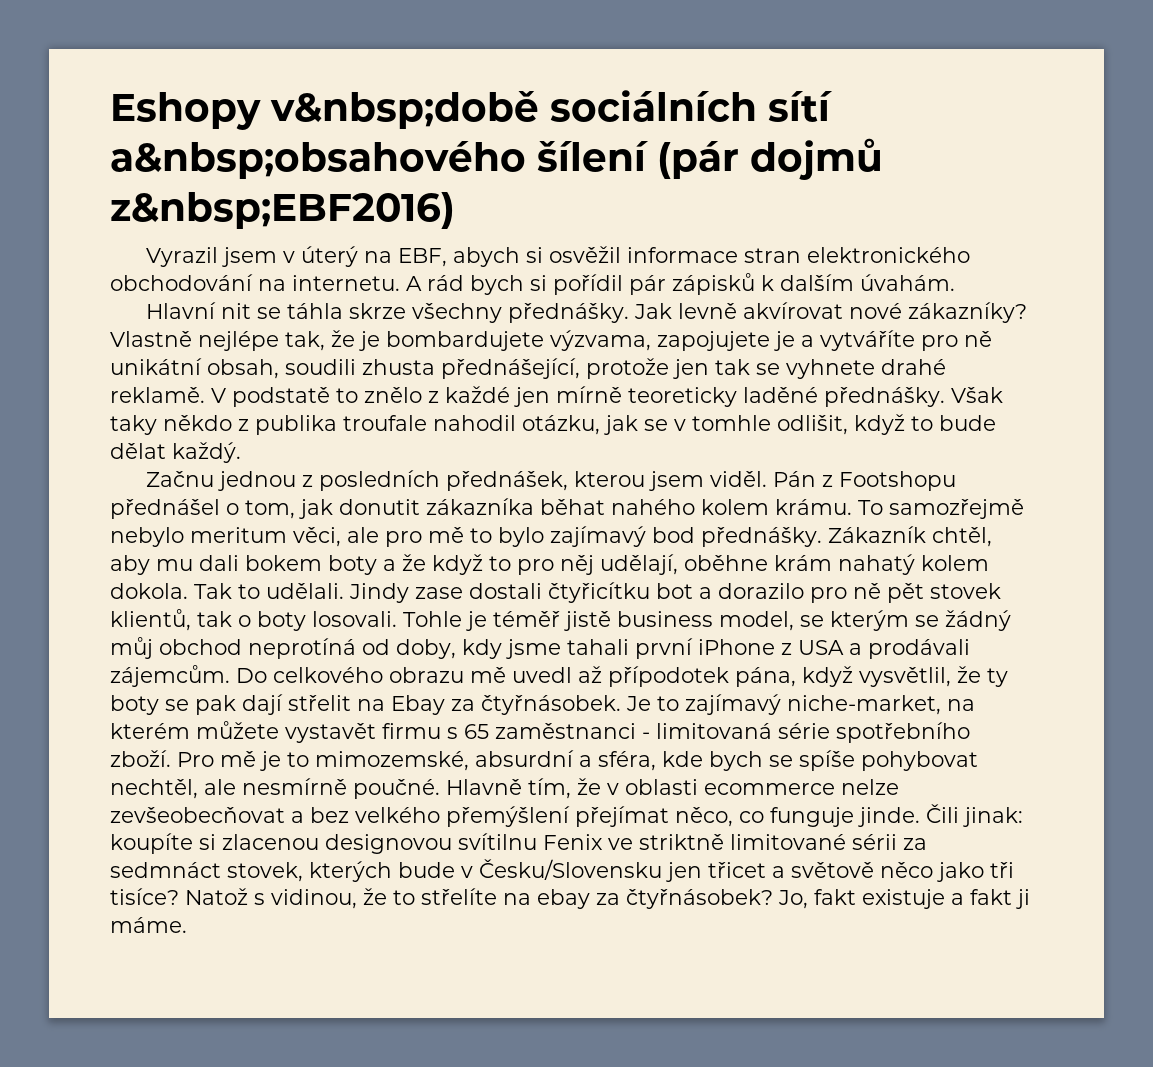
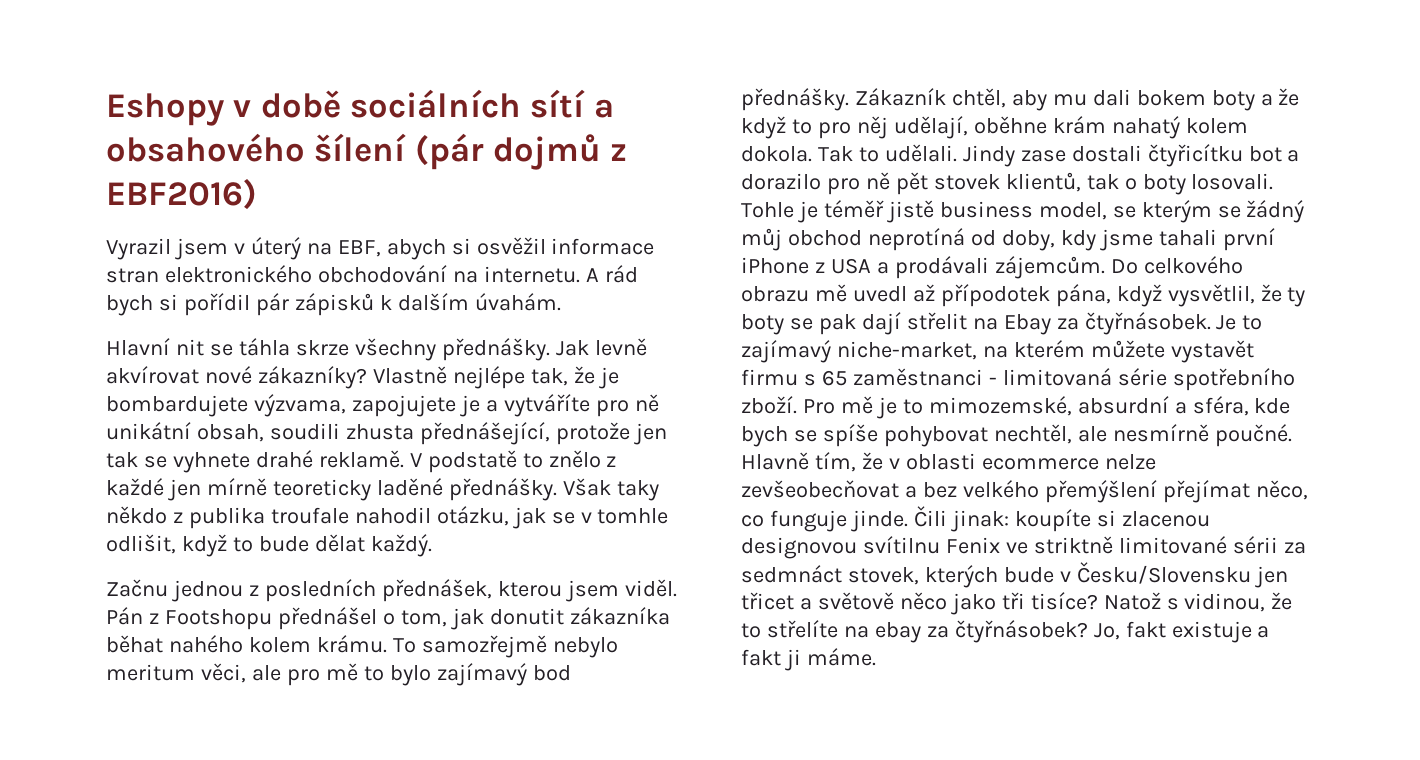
- Eshopy v&nbsp;době sociálních sítí a&nbsp;obsahového šílení (pár dojmů z&nbsp;EBF2016)
+ Eshopy v době sociálních sítí a obsahového šílení (pár dojmů z EBF2016)

